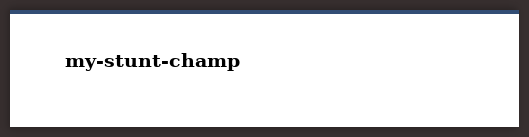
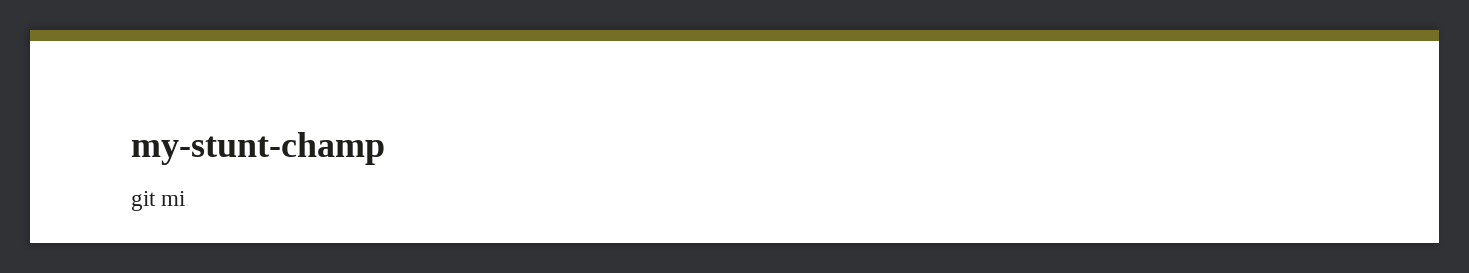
+ git mi

